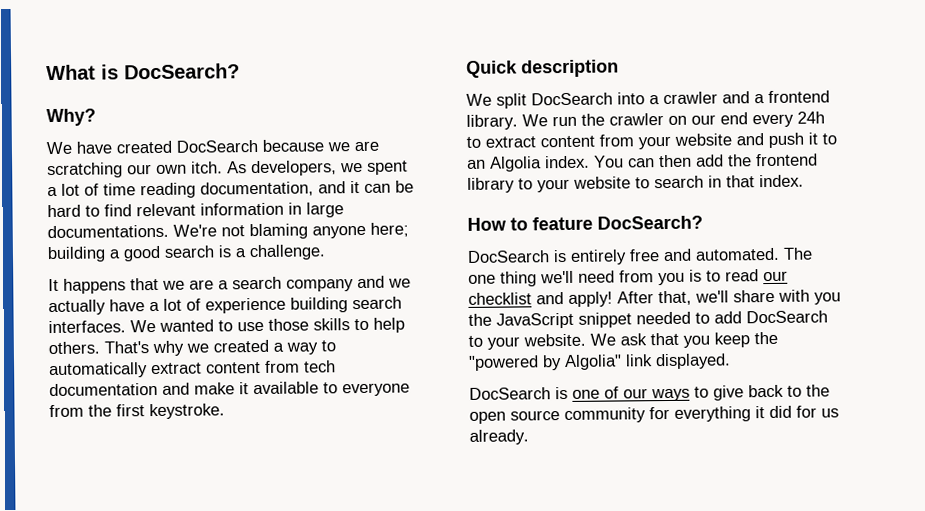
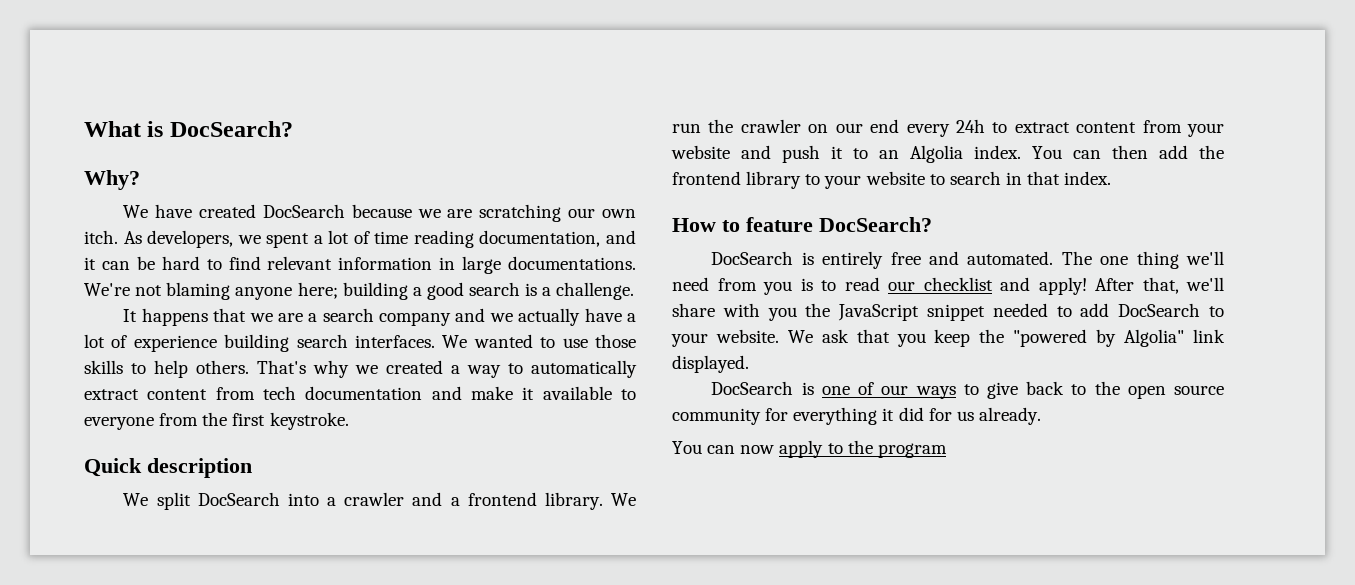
+ You can now apply to the program

